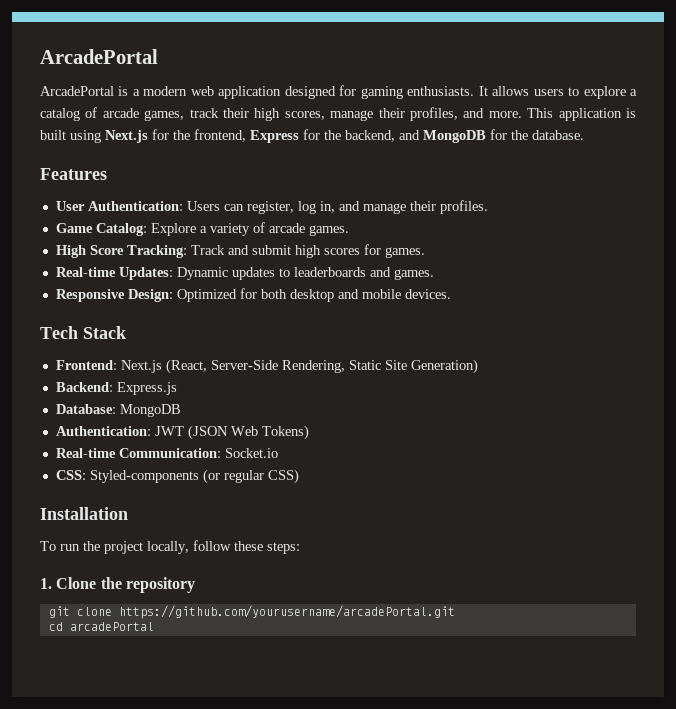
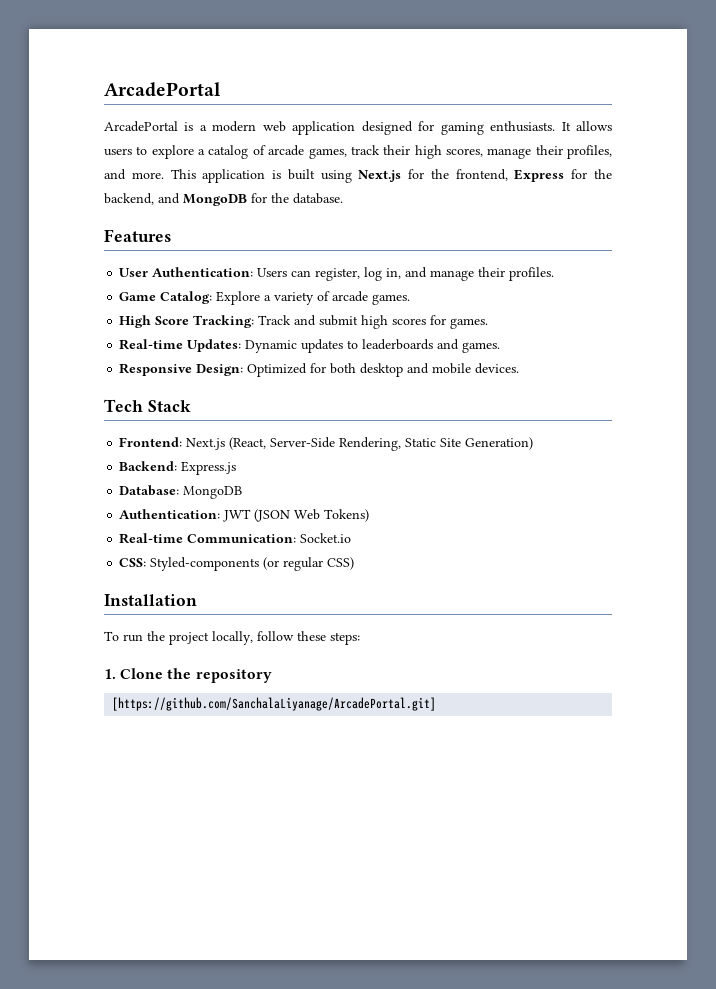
- git clone https://github.com/yourusername/arcadePortal.git
- cd arcadePortal
+ [https://github.com/SanchalaLiyanage/ArcadePortal.git]

